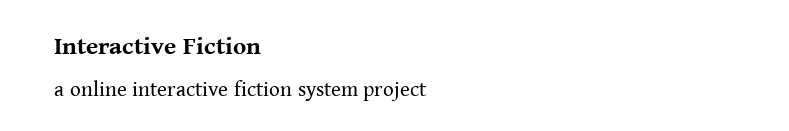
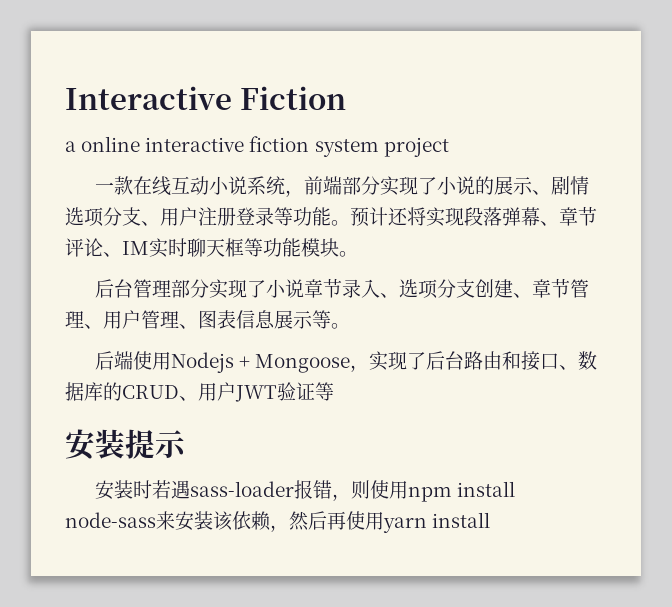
+ 一款在线互动小说系统，前端部分实现了小说的展示、剧情选项分支、用户注册登录等功能。预计还将实现段落弹幕、章节评论、IM实时聊天框等功能模块。
+ 后台管理部分实现了小说章节录入、选项分支创建、章节管理、用户管理、图表信息展示等。
+ 后端使用Nodejs + Mongoose，实现了后台路由和接口、数据库的CRUD、用户JWT验证等
+ 安装提示
+ 安装时若遇sass-loader报错，则使用npm install node-sass来安装该依赖，然后再使用yarn install

